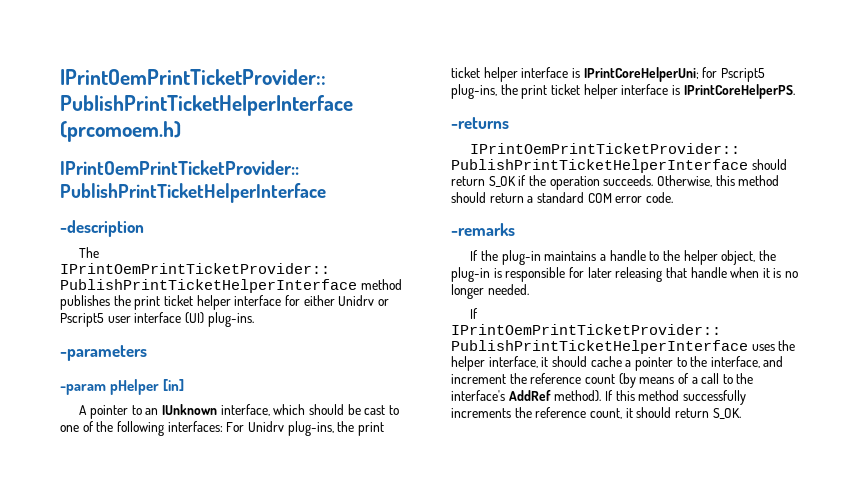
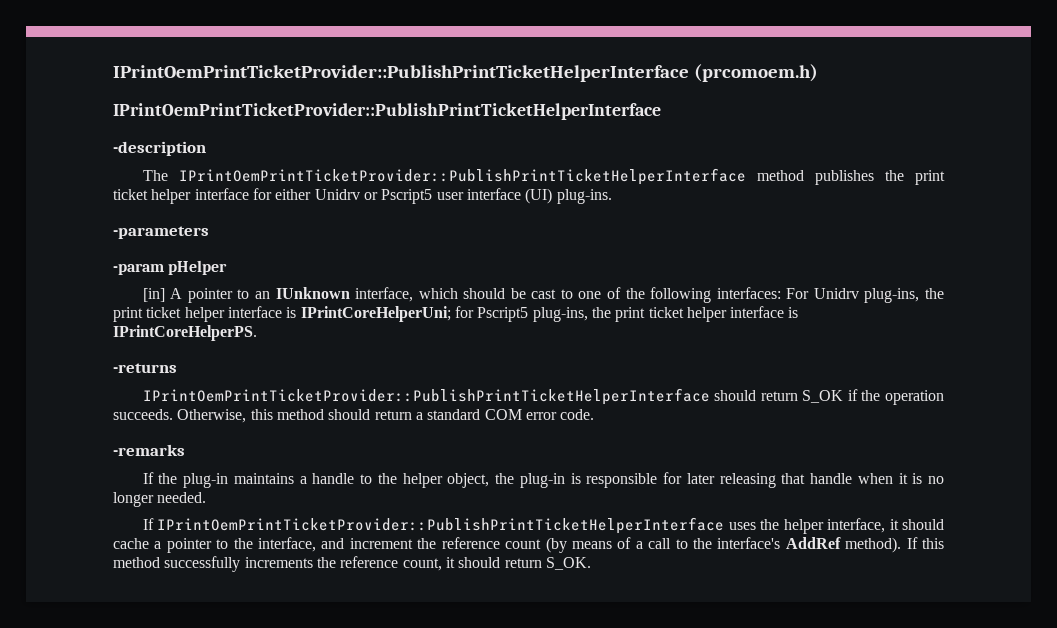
- -param pHelper [in]
- A pointer to an IUnknown interface, which should be cast to one of the following interfaces: For Unidrv plug-ins, the print ticket helper interface is IPrintCoreHelperUni; for Pscript5 plug-ins, the print ticket helper interface is IPrintCoreHelperPS.
+ -param pHelper
+ [in] A pointer to an IUnknown interface, which should be cast to one of the following interfaces: For Unidrv plug-ins, the print ticket helper interface is IPrintCoreHelperUni; for Pscript5 plug-ins, the print ticket helper interface is IPrintCoreHelperPS.

